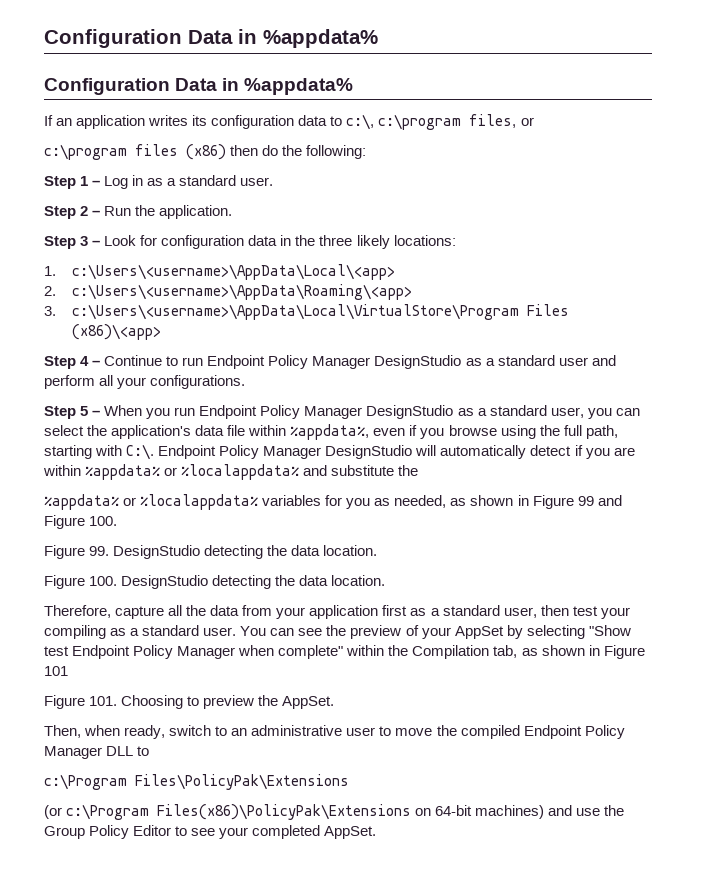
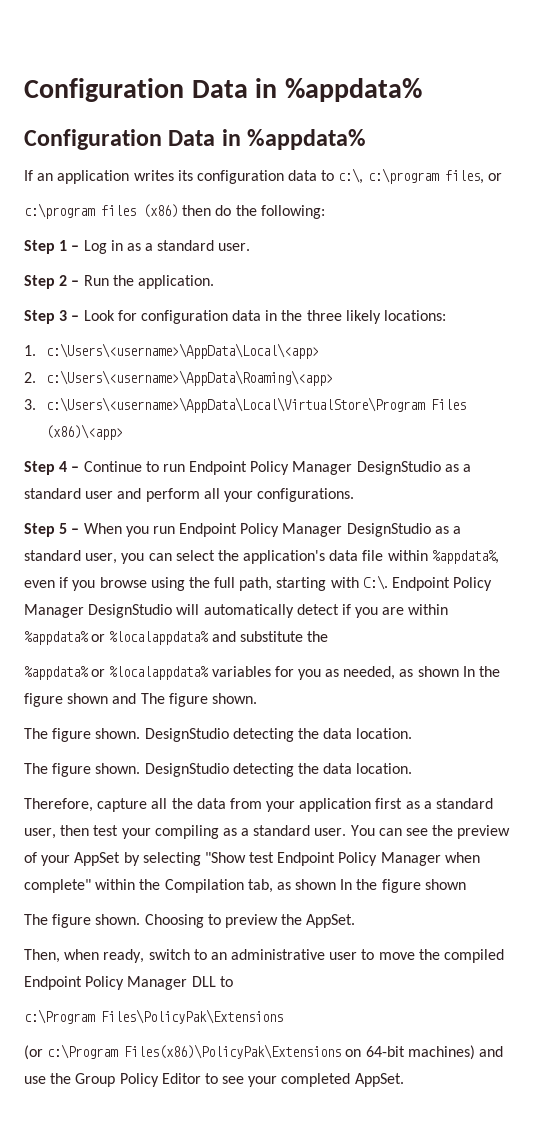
- %appdata% or %localappdata% variables for you as needed, as shown in Figure 99 and Figure 100.
- Figure 99. DesignStudio detecting the data location.
- Figure 100. DesignStudio detecting the data location.
+ %appdata% or %localappdata% variables for you as needed, as shown In the figure shown and The figure shown.
+ The figure shown. DesignStudio detecting the data location.
+ The figure shown. DesignStudio detecting the data location.
- You can see the preview of your AppSet by selecting "Show test Endpoint Policy Manager when complete" within the Compilation tab, as shown in Figure 101
- Figure 101. Choosing to preview the AppSet.
+ You can see the preview of your AppSet by selecting "Show test Endpoint Policy Manager when complete" within the Compilation tab, as shown In the figure shown
+ The figure shown. Choosing to preview the AppSet.

